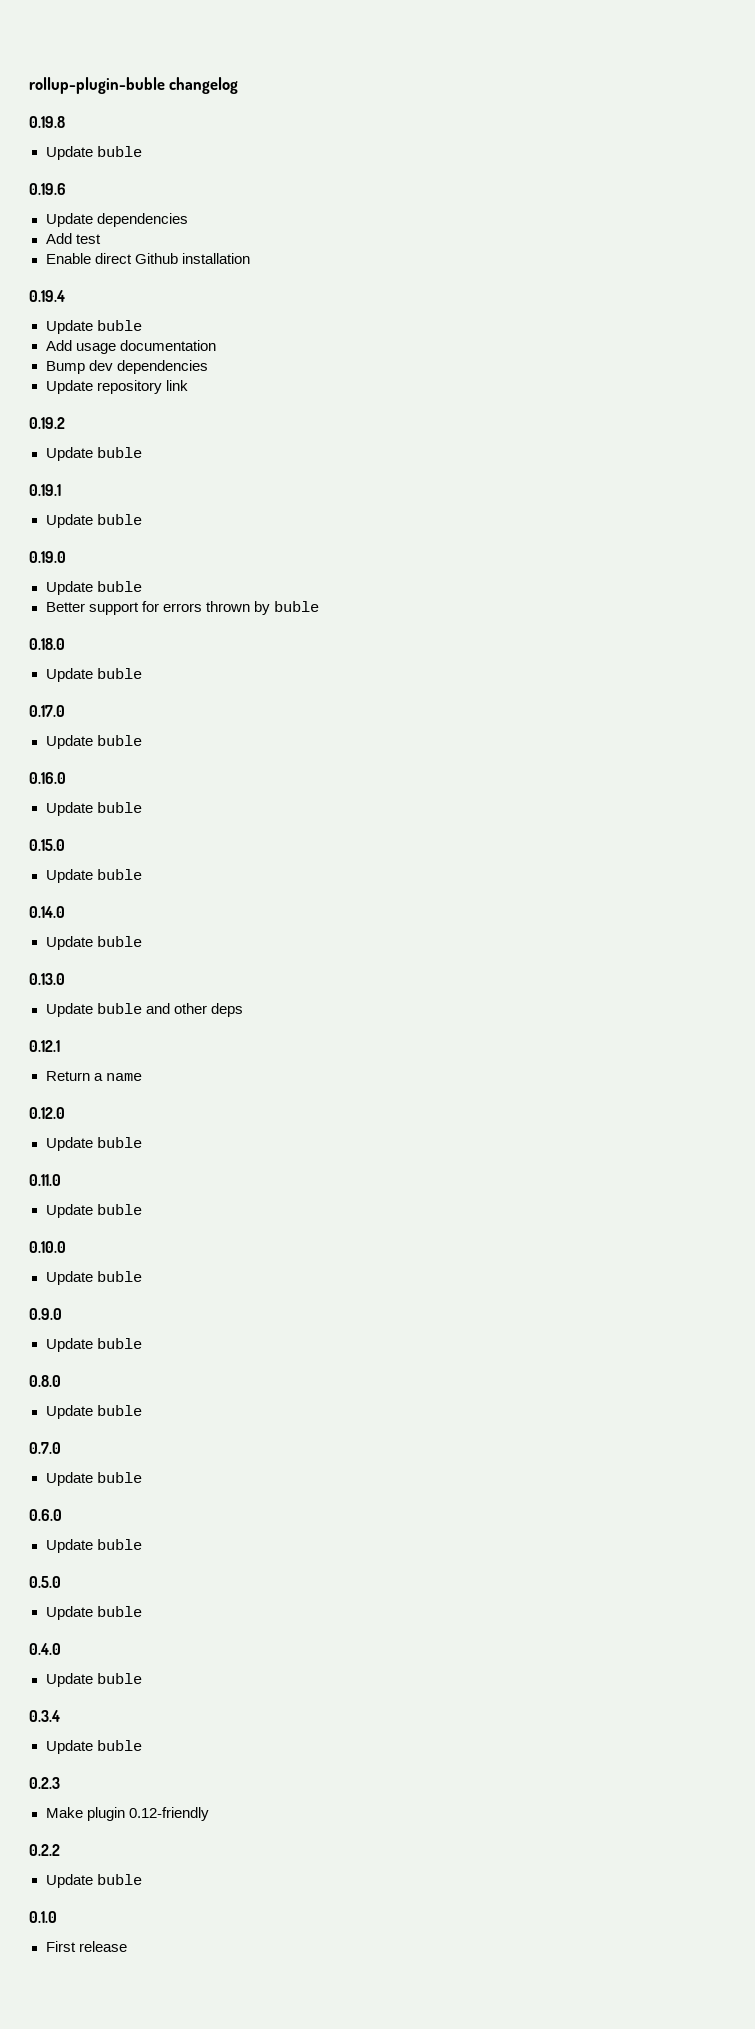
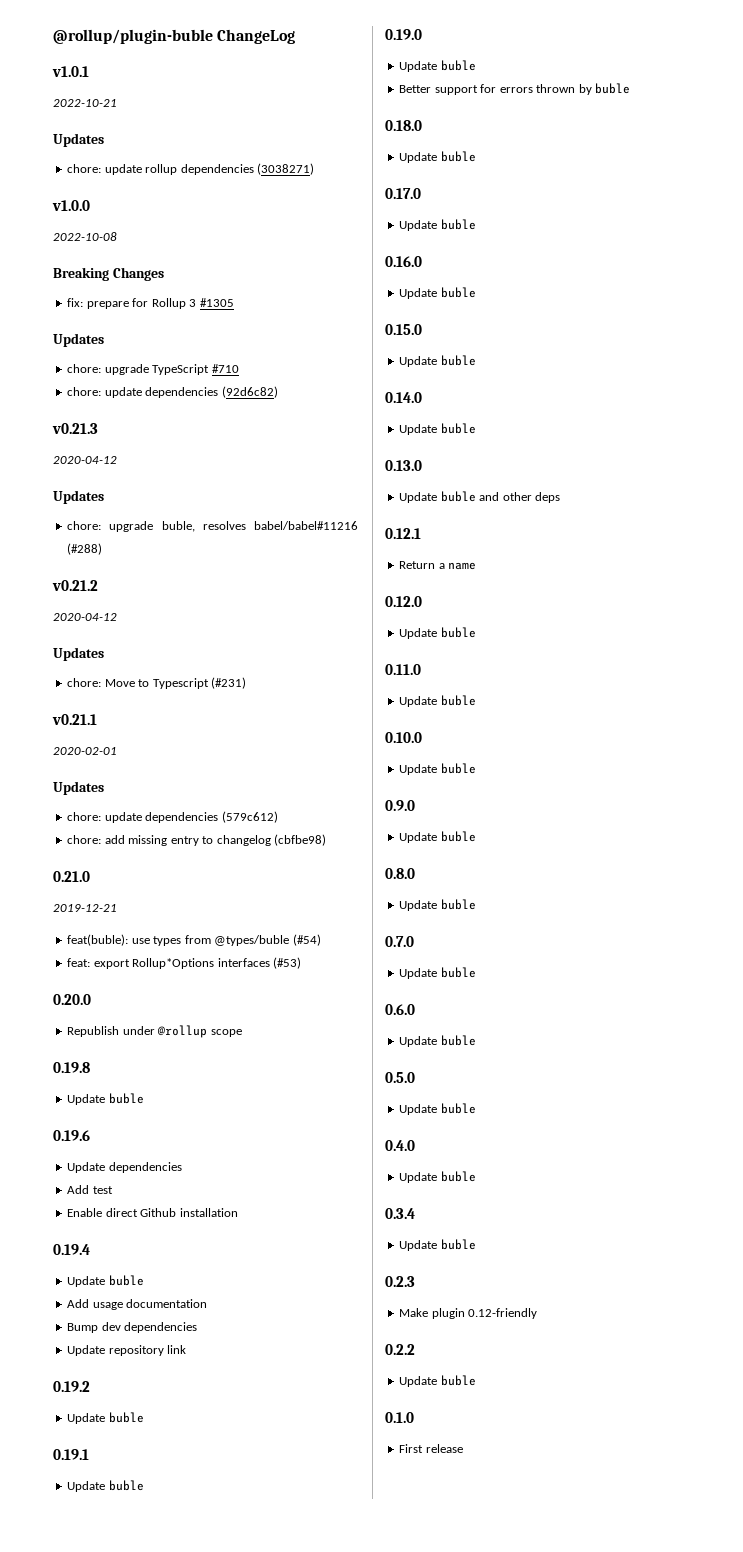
- rollup-plugin-buble changelog
+ @rollup/plugin-buble ChangeLog
+ v1.0.1
+ 2022-10-21
+ Updates
+ chore: update rollup dependencies (3038271)
+ v1.0.0
+ 2022-10-08
+ Breaking Changes
+ fix: prepare for Rollup 3 #1305
+ Updates
+ chore: upgrade TypeScript #710
+ chore: update dependencies (92d6c82)
+ v0.21.3
+ 2020-04-12
+ Updates
+ chore: upgrade buble, resolves babel/babel#11216 (#288)
+ v0.21.2
+ 2020-04-12
+ Updates
+ chore: Move to Typescript (#231)
+ v0.21.1
+ 2020-02-01
+ Updates
+ chore: update dependencies (579c612)
+ chore: add missing entry to changelog (cbfbe98)
+ 0.21.0
+ 2019-12-21
+ feat(buble): use types from @types/buble (#54)
+ feat: export Rollup*Options interfaces (#53)
+ 0.20.0
+ Republish under @rollup scope

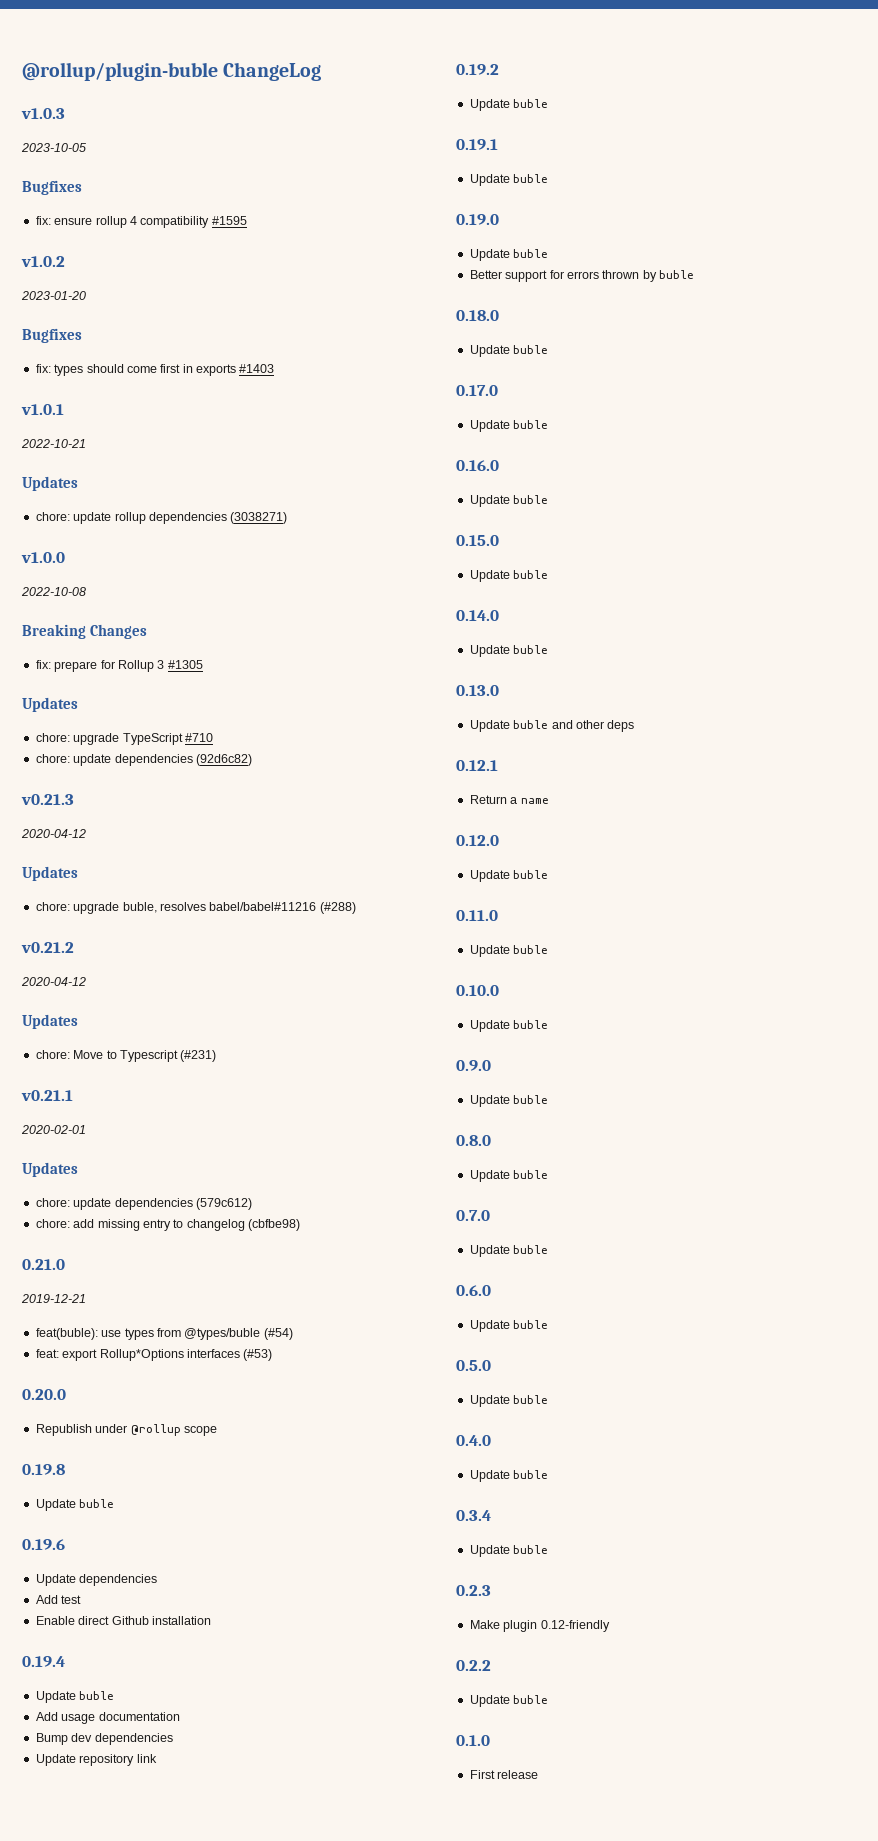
+ v1.0.3
+ 2023-10-05
+ Bugfixes
+ fix: ensure rollup 4 compatibility #1595
+ v1.0.2
+ 2023-01-20
+ Bugfixes
+ fix: types should come first in exports #1403

